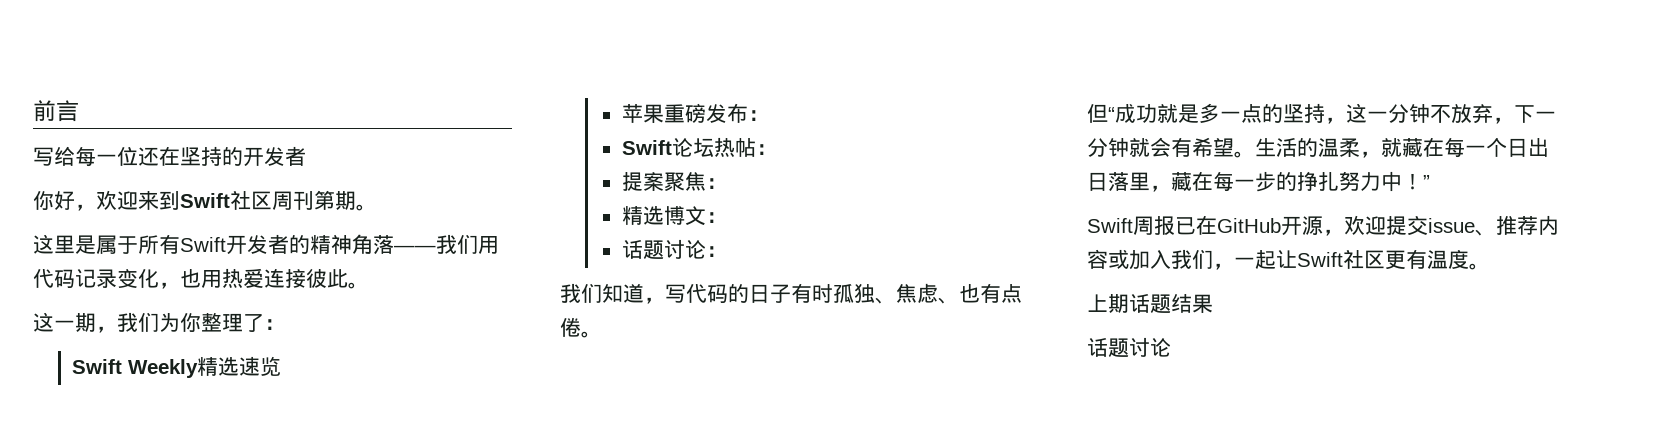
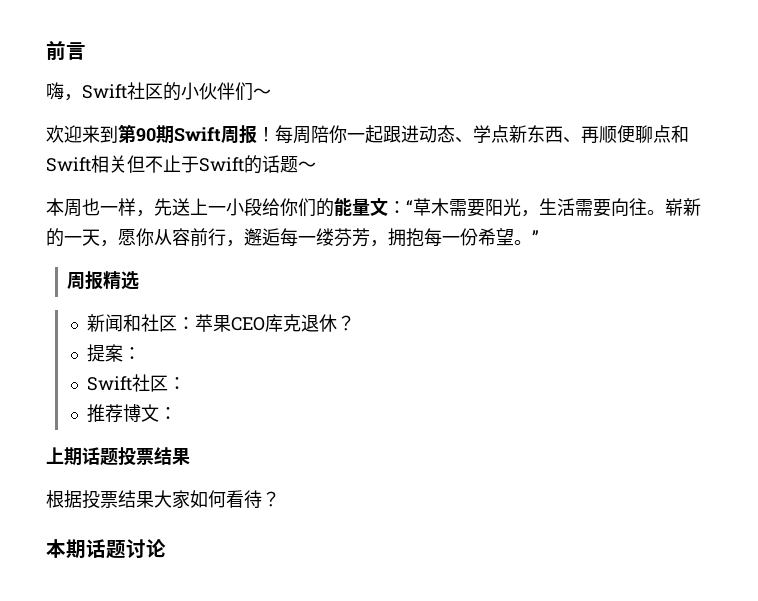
- 写给每一位还在坚持的开发者
- 你好，欢迎来到Swift社区周刊第期。
- 这里是属于所有Swift开发者的精神角落——我们用代码记录变化，也用热爱连接彼此。
- 这一期，我们为你整理了：
- Swift Weekly精选速览
- 苹果重磅发布：
- Swift论坛热帖：
- 提案聚焦：
- 精选博文：
- 话题讨论：
- 我们知道，写代码的日子有时孤独、焦虑、也有点倦。
- 但“成功就是多一点的坚持，这一分钟不放弃，下一分钟就会有希望。生活的温柔，就藏在每一个日出日落里，藏在每一步的挣扎努力中！”
- Swift周报已在GitHub开源，欢迎提交issue、推荐内容或加入我们，一起让Swift社区更有温度。
+ 嗨，Swift社区的小伙伴们～
+ 欢迎来到第90期Swift周报！每周陪你一起跟进动态、学点新东西、再顺便聊点和Swift相关但不止于Swift的话题～
+ 本周也一样，先送上一小段给你们的能量文：“草木需要阳光，生活需要向往。崭新的一天，愿你从容前行，邂逅每一缕芬芳，拥抱每一份希望。”
+ 周报精选
+ 新闻和社区：苹果CEO库克退休？
+ 提案：
+ Swift社区：
+ 推荐博文：
- 上期话题结果
- 话题讨论
+ 上期话题投票结果
+ 根据投票结果大家如何看待？
+ 本期话题讨论

